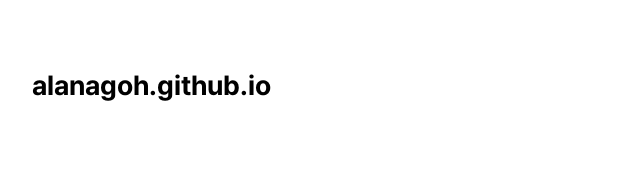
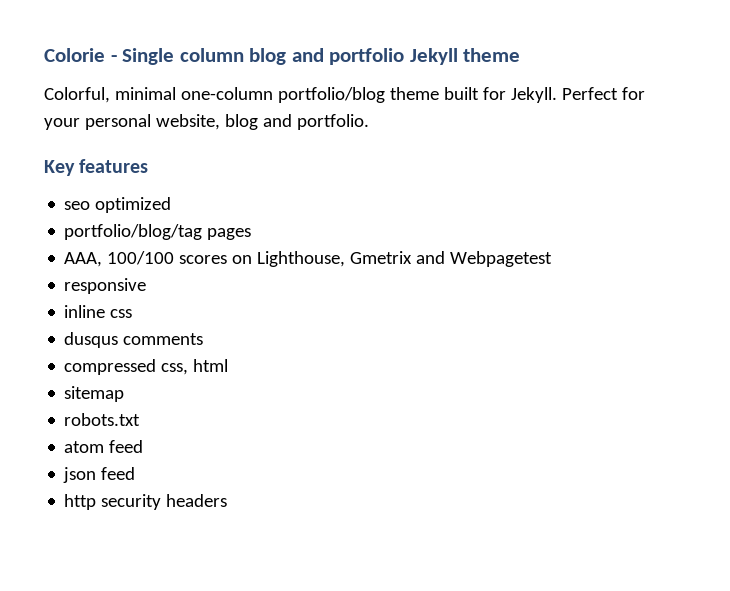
- alanagoh.github.io
+ Colorie - Single column blog and portfolio Jekyll theme
+ Colorful, minimal one-column portfolio/blog theme built for Jekyll. Perfect for your personal website, blog and portfolio.
+ Key features
+ seo optimized
+ portfolio/blog/tag pages
+ AAA, 100/100 scores on Lighthouse, Gmetrix and Webpagetest
+ responsive
+ inline css
+ dusqus comments
+ compressed css, html
+ sitemap
+ robots.txt
+ atom feed
+ json feed
+ http security headers

